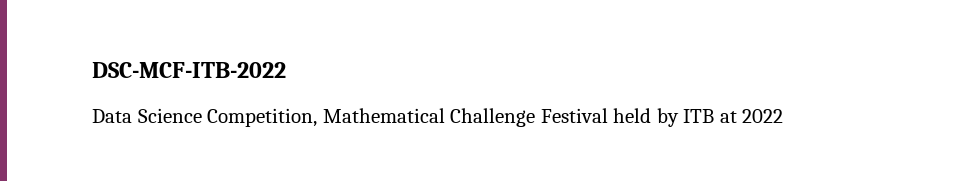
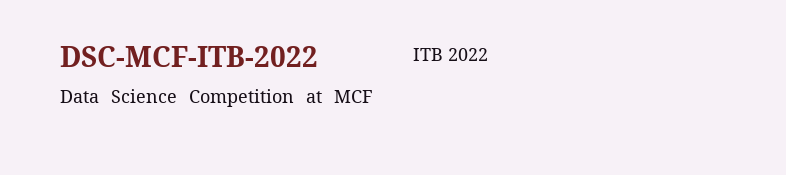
- Data Science Competition, Mathematical Challenge Festival held by ITB at 2022
+ Data Science Competition at MCF ITB 2022

